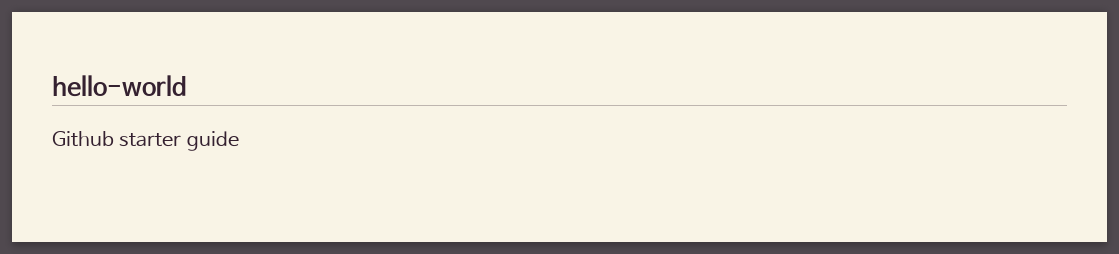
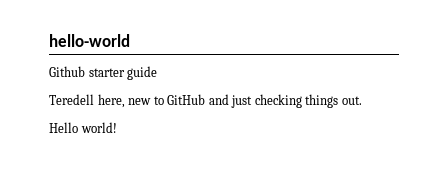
+ Teredell here, new to GitHub and just checking things out.
+ Hello world!

